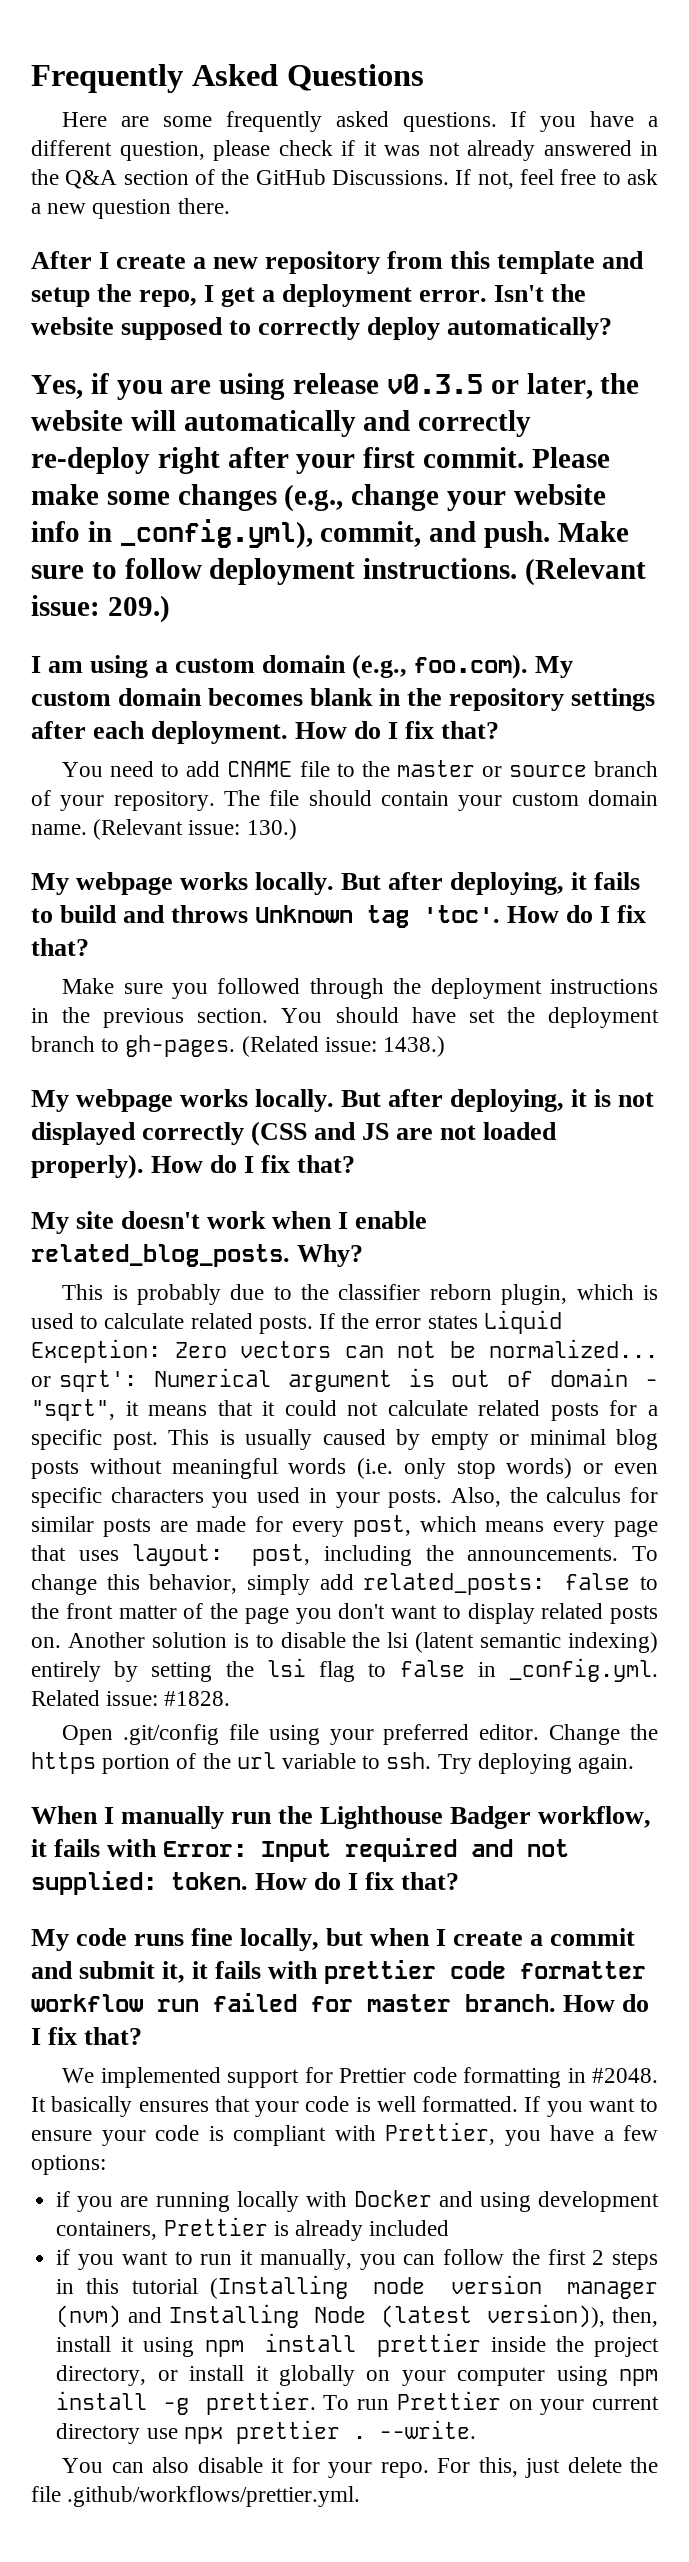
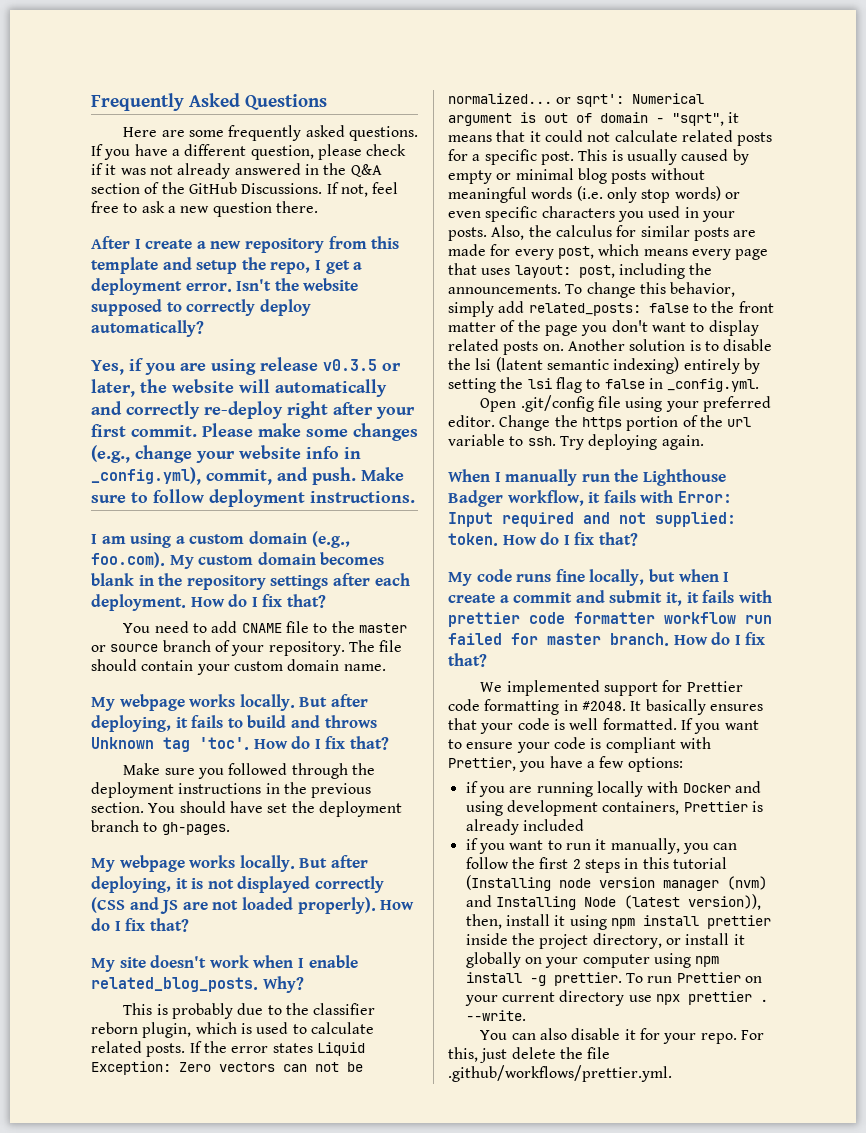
- (Relevant issue: 209.)
- (Relevant issue: 130.)
- (Related issue: 1438.)
- Another solution is to disable the lsi (latent semantic indexing) entirely by setting the lsi flag to false in _config.yml. Related issue: #1828.
+ Another solution is to disable the lsi (latent semantic indexing) entirely by setting the lsi flag to false in _config.yml.

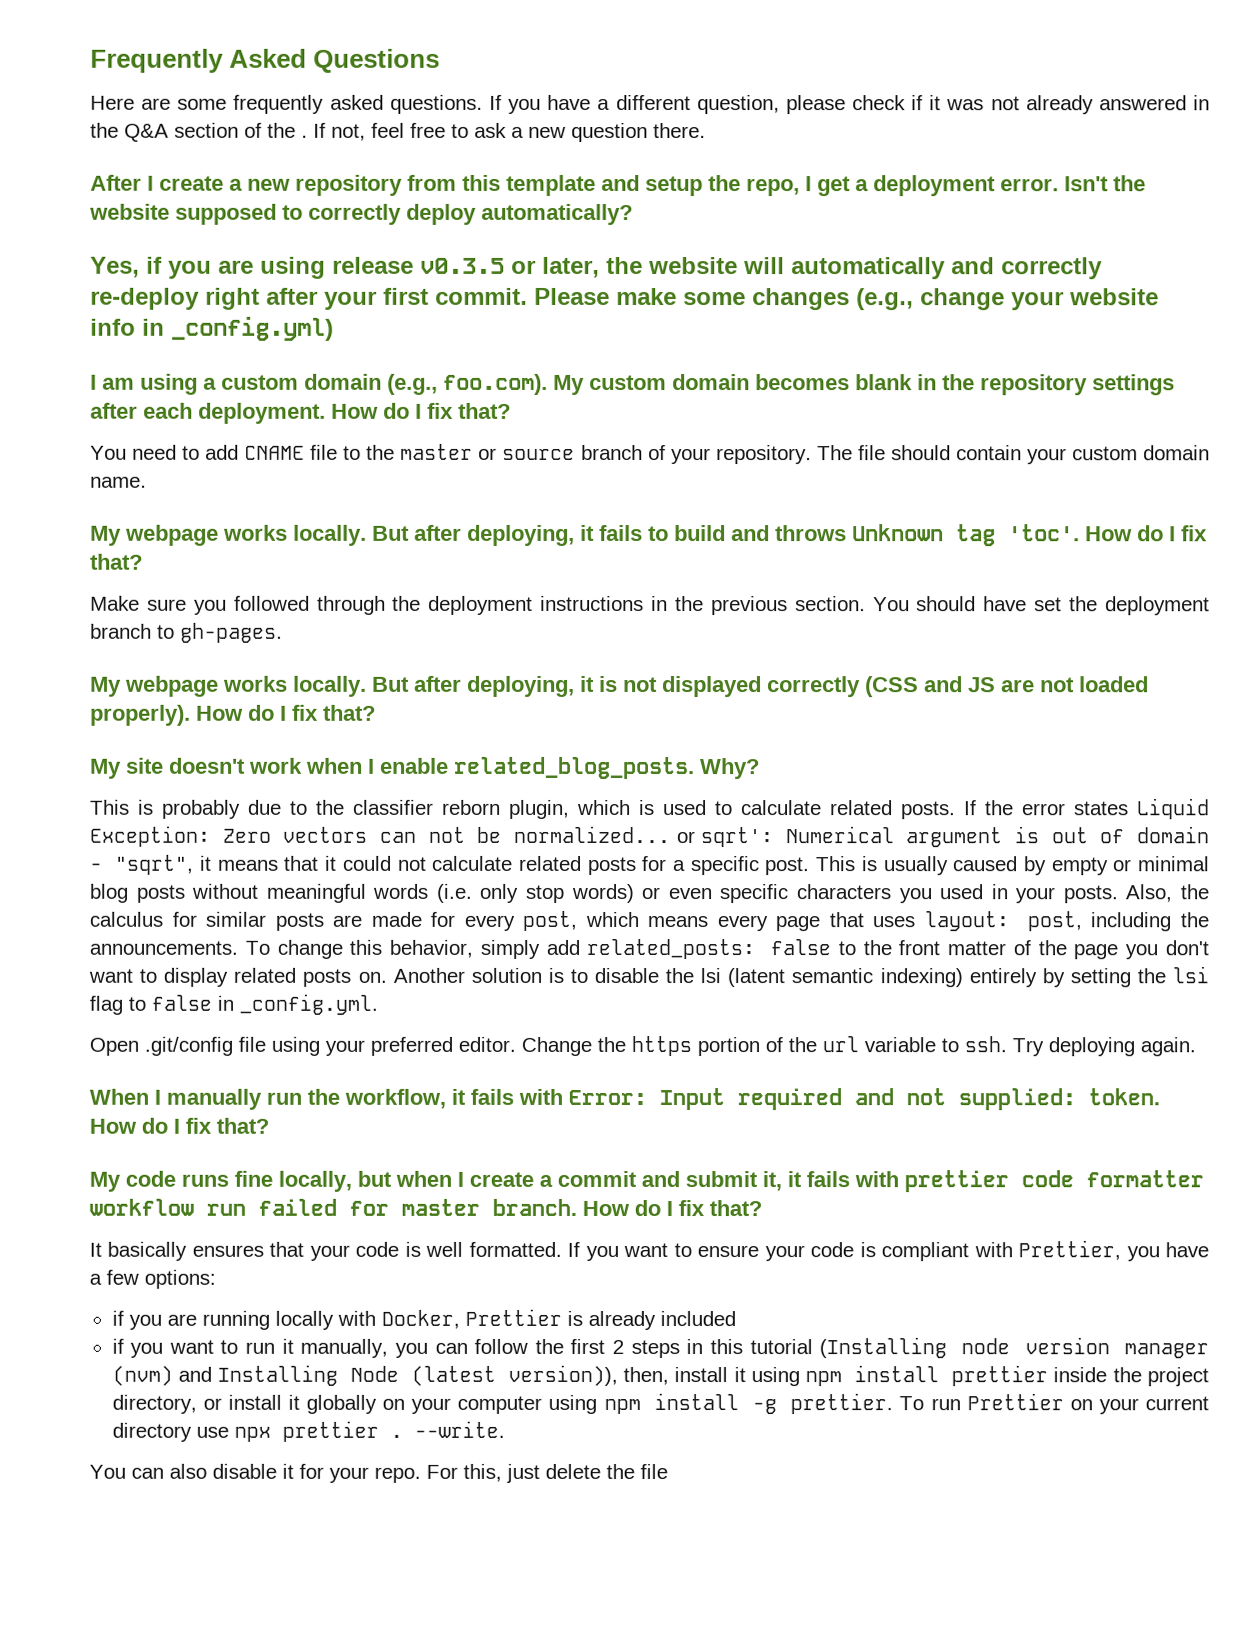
- If you have a different question, please check if it was not already answered in the Q&A section of the GitHub Discussions.
+ If you have a different question, please check if it was not already answered in the Q&A section of the .
- Please make some changes (e.g., change your website info in _config.yml), commit, and push. Make sure to follow deployment instructions.
+ Please make some changes (e.g., change your website info in _config.yml)
- When I manually run the Lighthouse Badger workflow, it fails with Error: Input required and not supplied: token.
+ When I manually run the workflow, it fails with Error: Input required and not supplied: token.
- We implemented support for Prettier code formatting in #2048.
- if you are running locally with Docker and using development containers, Prettier is already included
+ if you are running locally with Docker, Prettier is already included
- For this, just delete the file .github/workflows/prettier.yml.
+ For this, just delete the file

